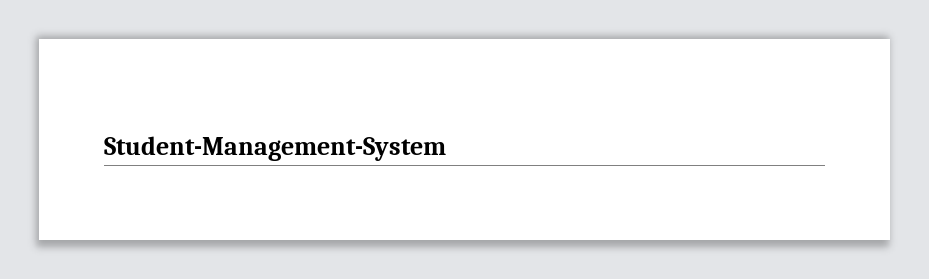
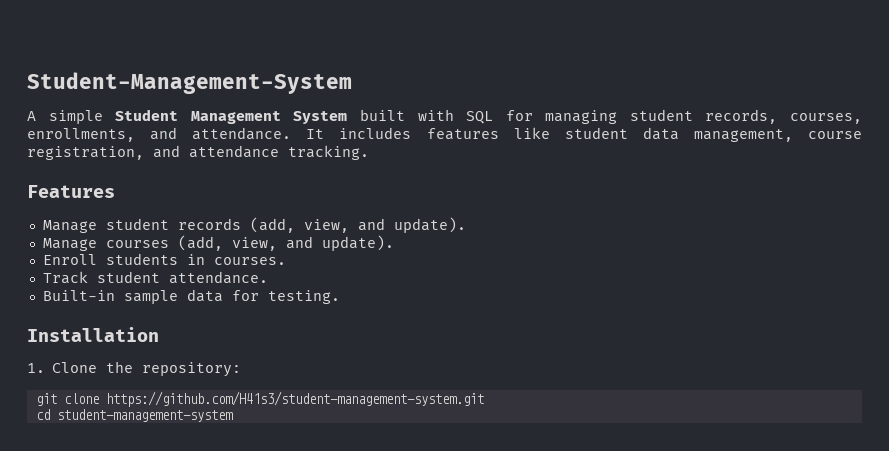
+ A simple Student Management System built with SQL for managing student records, courses, enrollments, and attendance. It includes features like student data management, course registration, and attendance tracking.
+ Features
+ Manage student records (add, view, and update).
+ Manage courses (add, view, and update).
+ Enroll students in courses.
+ Track student attendance.
+ Built-in sample data for testing.
+ Installation
+ 1. Clone the repository:
+ git clone https://github.com/H41s3/student-management-system.git
+ cd student-management-system

